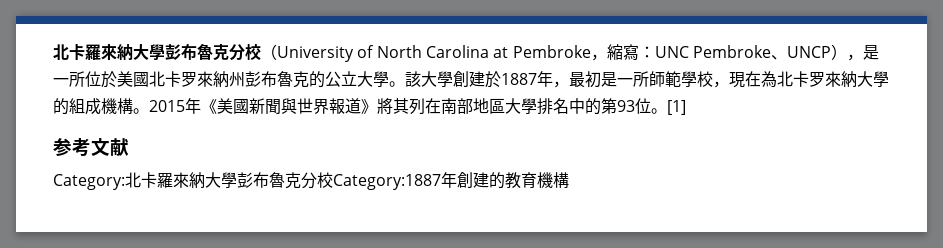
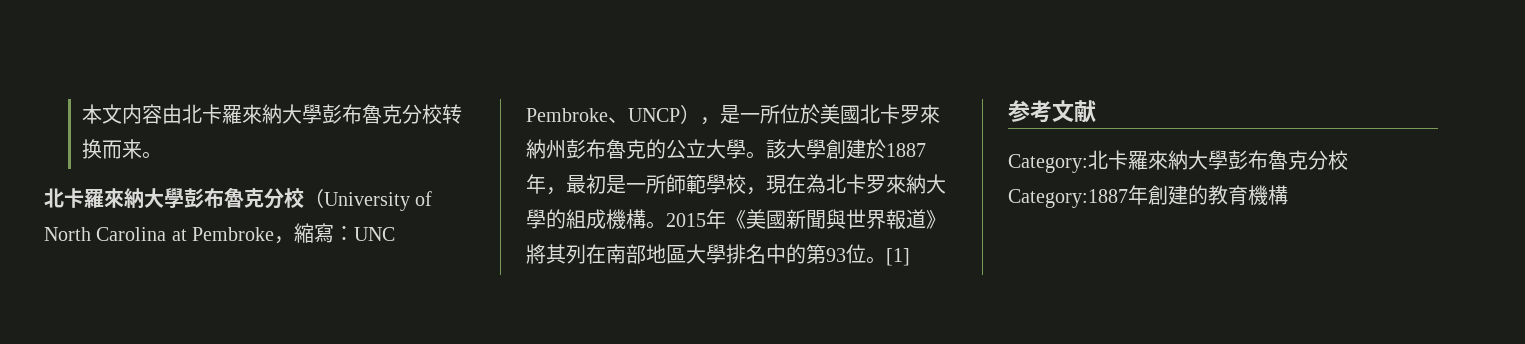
+ 本文内容由北卡羅來納大學彭布魯克分校转换而来。

